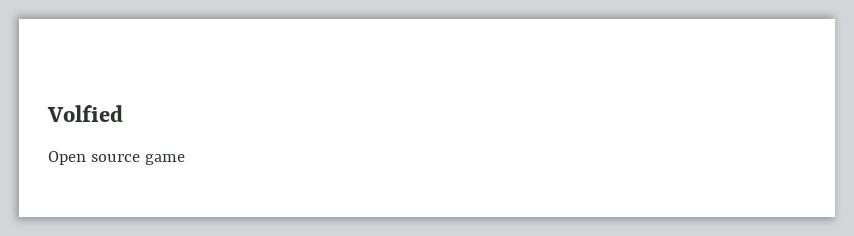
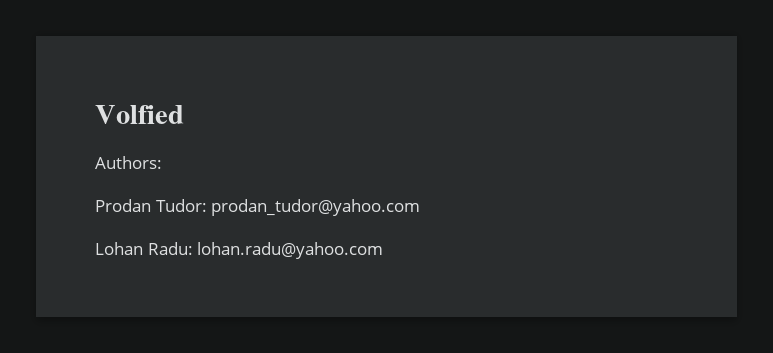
- Open source game
+ Authors:
+ Prodan Tudor: prodan_tudor@yahoo.com
+ Lohan Radu: lohan.radu@yahoo.com

